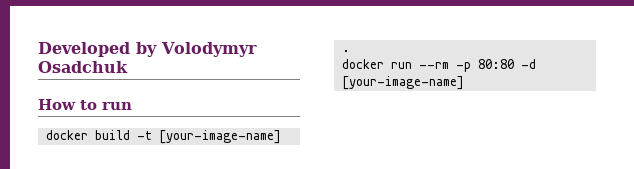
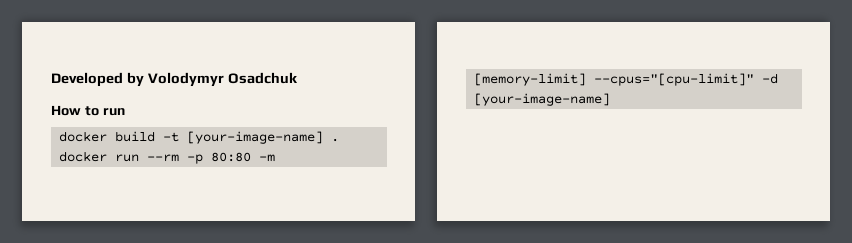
- docker run --rm -p 80:80 -d [your-image-name]
+ docker run --rm -p 80:80 -m [memory-limit] --cpus="[cpu-limit]" -d [your-image-name]

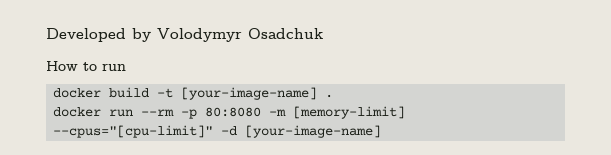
- docker run --rm -p 80:80 -m [memory-limit] --cpus="[cpu-limit]" -d [your-image-name]
+ docker run --rm -p 80:8080 -m [memory-limit] --cpus="[cpu-limit]" -d [your-image-name]

